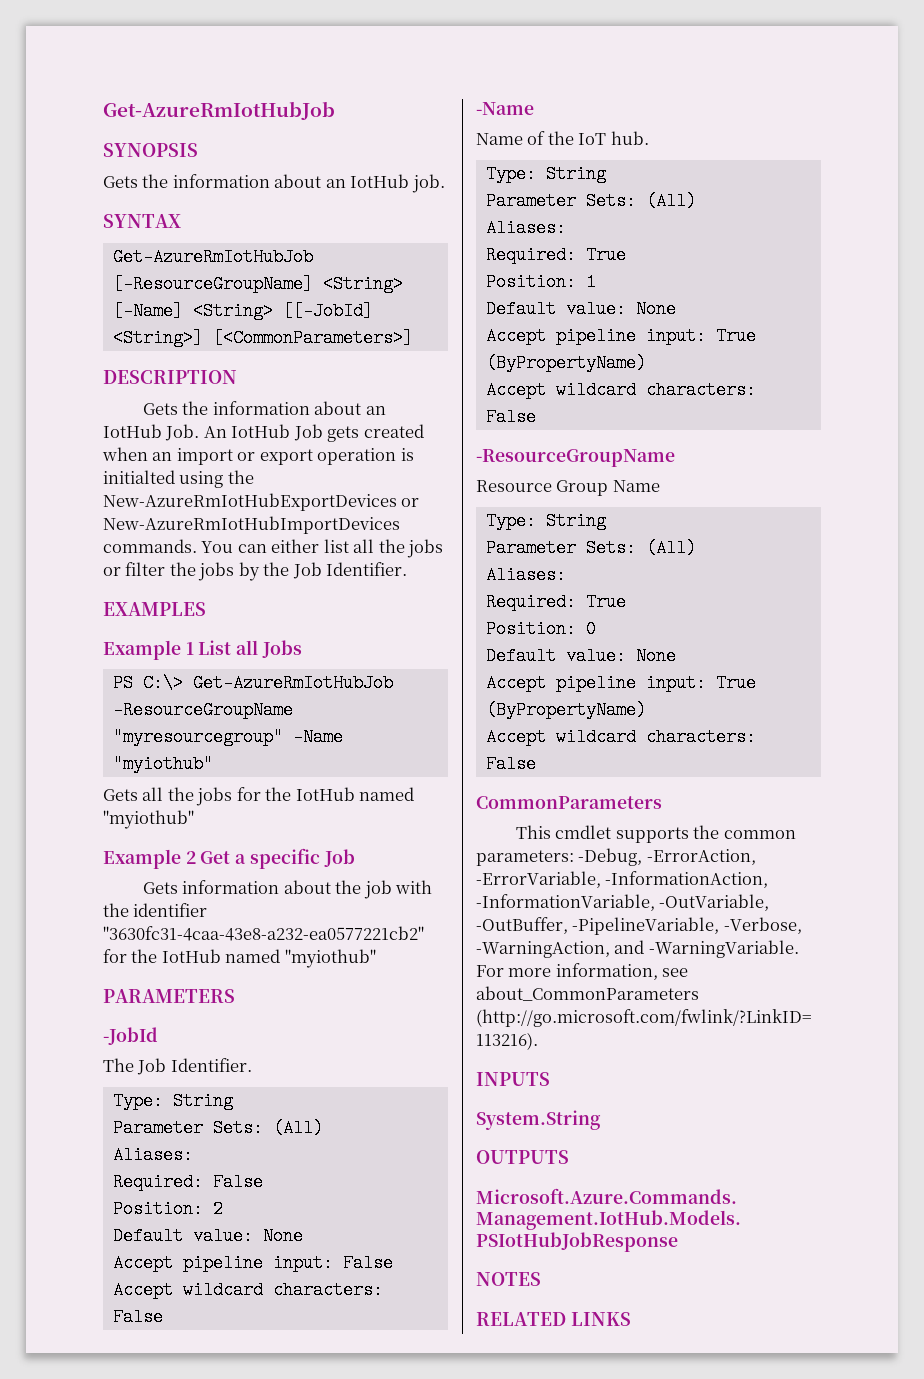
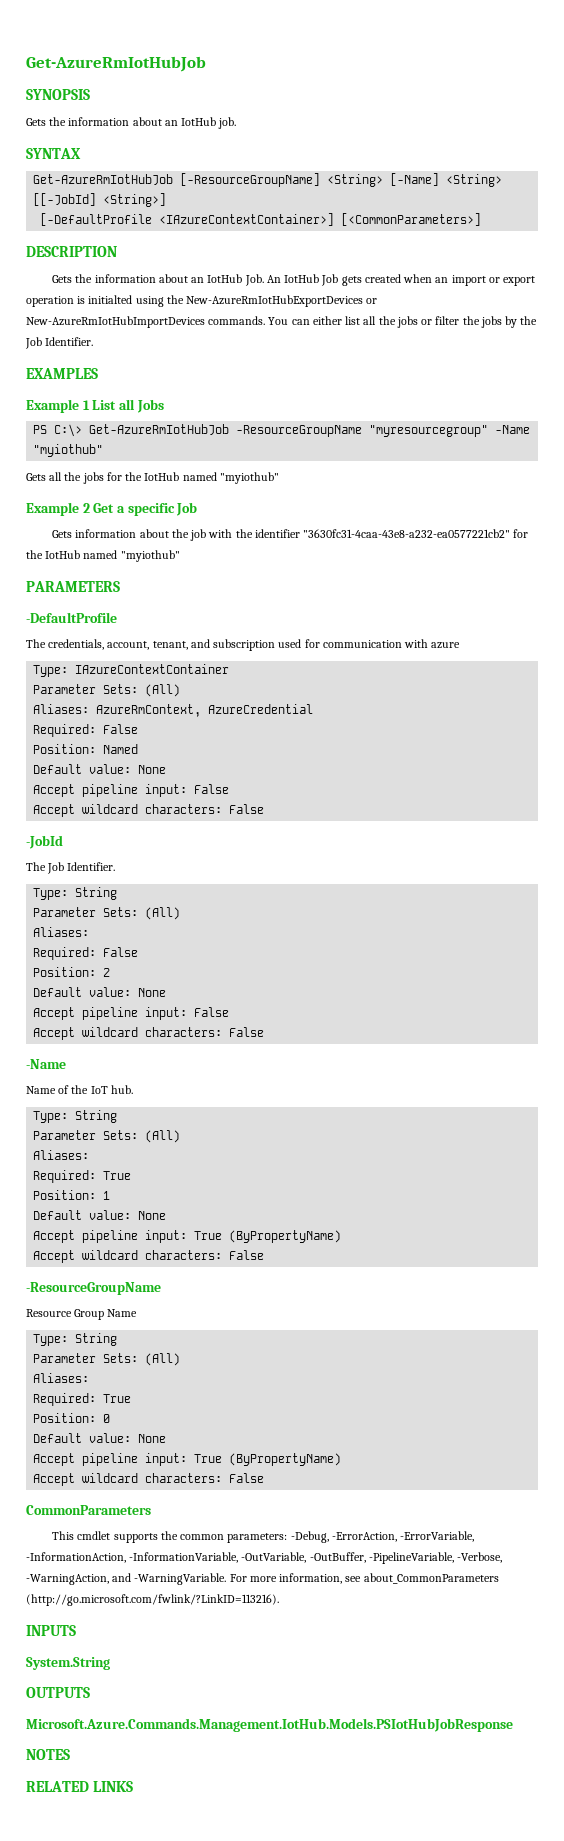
- Get-AzureRmIotHubJob [-ResourceGroupName] <String> [-Name] <String> [[-JobId] <String>] [<CommonParameters>]
+ Get-AzureRmIotHubJob [-ResourceGroupName] <String> [-Name] <String> [[-JobId] <String>]
+ [-DefaultProfile <IAzureContextContainer>] [<CommonParameters>]
+ -DefaultProfile
+ The credentials, account, tenant, and subscription used for communication with azure
+ Type: IAzureContextContainer
+ Parameter Sets: (All)
+ Aliases: AzureRmContext, AzureCredential
+ Required: False
+ Position: Named
+ Default value: None
+ Accept pipeline input: False
+ Accept wildcard characters: False

